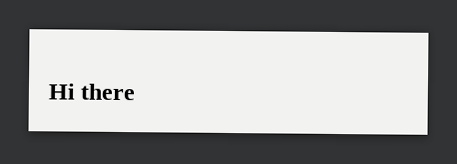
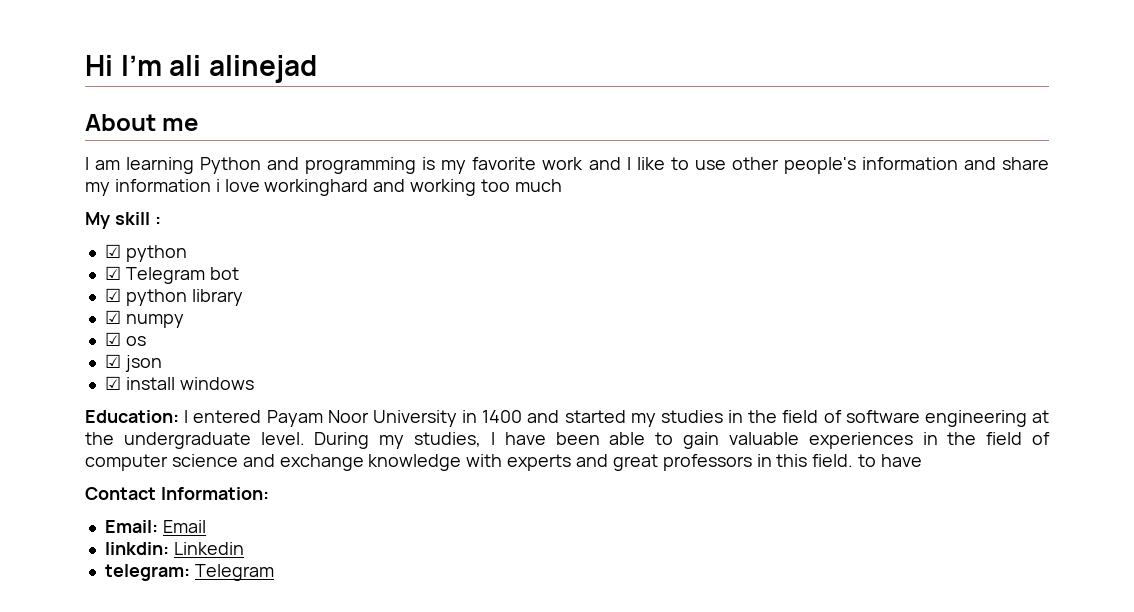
- Hi there
+ Hi I’m ali alinejad
+ About me
+ I am learning Python and programming is my favorite work and I like to use other people's information and share my information i love workinghard and working too much
+ My skill :
+ ☑ python
+ ☑ Telegram bot
+ ☑ python library
+ ☑ numpy
+ ☑ os
+ ☑ json
+ ☑ install windows
+ Education: I entered Payam Noor University in 1400 and started my studies in the field of software engineering at the undergraduate level. During my studies, I have been able to gain valuable experiences in the field of computer science and exchange knowledge with experts and great professors in this field. to have
+ Contact Information:
+ Email: Email
+ linkdin: Linkedin
+ telegram: Telegram

